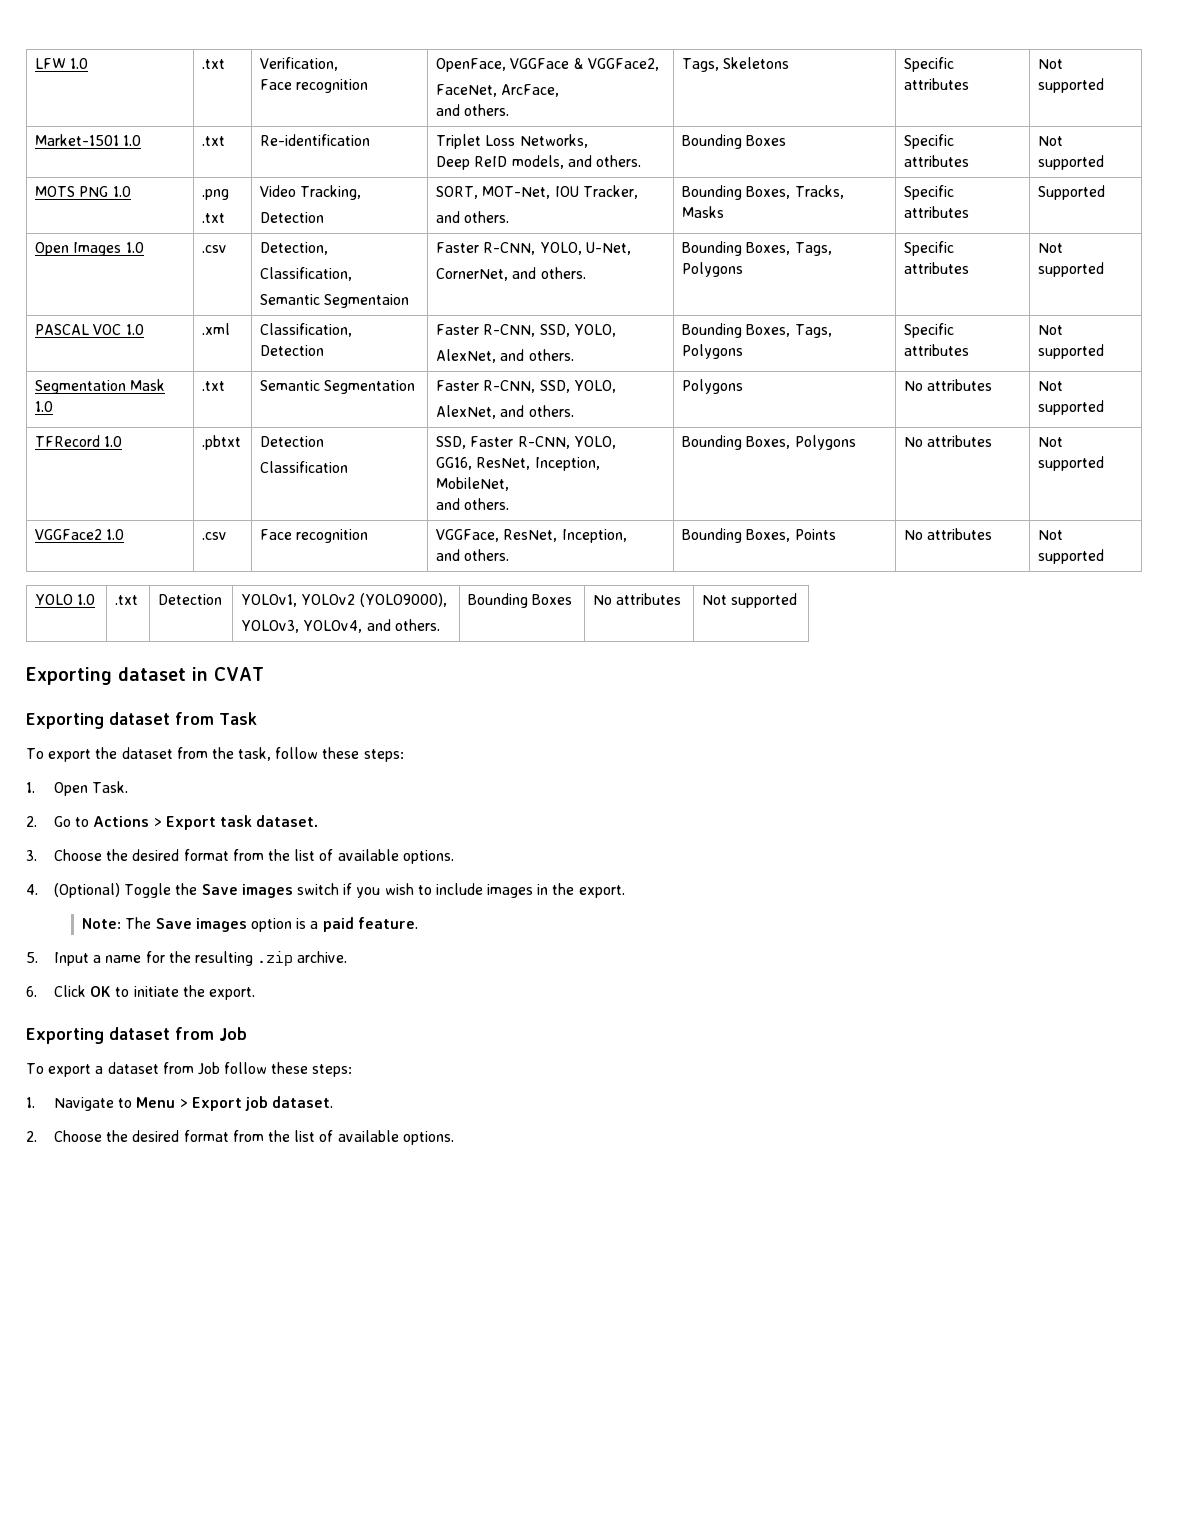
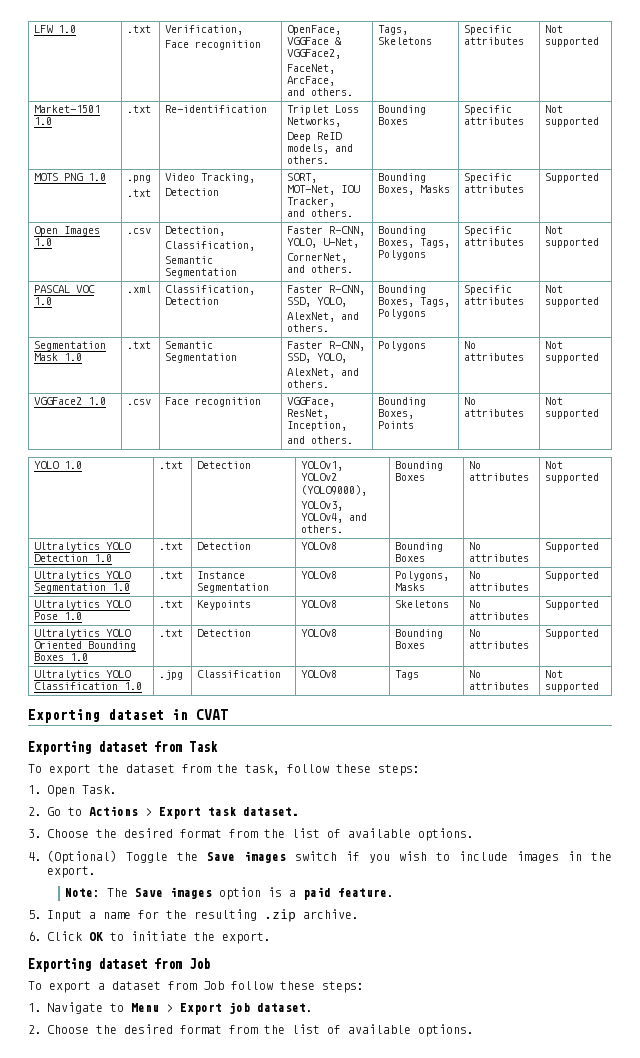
  MOTS PNG 1.0 | .png
  .txt | Video Tracking,
  Detection | SORT, MOT-Net, IOU Tracker,
- and others. | Bounding Boxes, Tracks, Masks | Specific attributes | Supported
+ and others. | Bounding Boxes, Masks | Specific attributes | Supported
  Open Images 1.0 | .csv | Detection,
  Classification,
- Semantic Segmentaion | Faster R-CNN, YOLO, U-Net,
+ Semantic Segmentation | Faster R-CNN, YOLO, U-Net,
- TFRecord 1.0 | .pbtxt | Detection
- Classification | SSD, Faster R-CNN, YOLO,
- GG16, ResNet, Inception, MobileNet,
- and others. | Bounding Boxes, Polygons | No attributes | Not supported
+ Ultralytics YOLO Detection 1.0 | .txt | Detection | YOLOv8 | Bounding Boxes | No attributes | Supported
+ Ultralytics YOLO Segmentation 1.0 | .txt | Instance Segmentation | YOLOv8 | Polygons, Masks | No attributes | Supported
+ Ultralytics YOLO Pose 1.0 | .txt | Keypoints | YOLOv8 | Skeletons | No attributes | Supported
+ Ultralytics YOLO Oriented Bounding Boxes 1.0 | .txt | Detection | YOLOv8 | Bounding Boxes | No attributes | Supported
+ Ultralytics YOLO Classification 1.0 | .jpg | Classification | YOLOv8 | Tags | No attributes | Not supported

